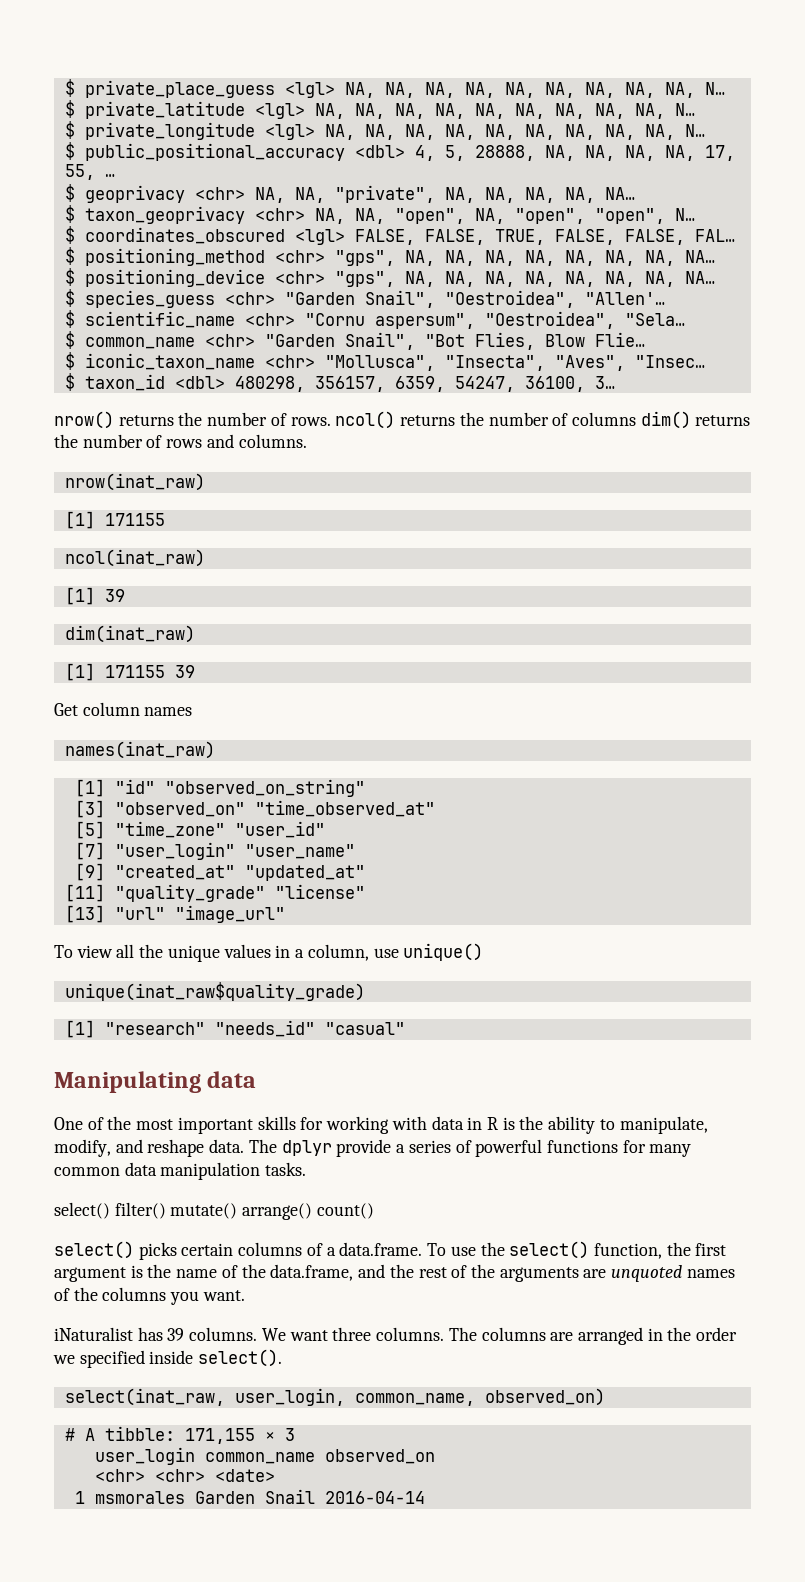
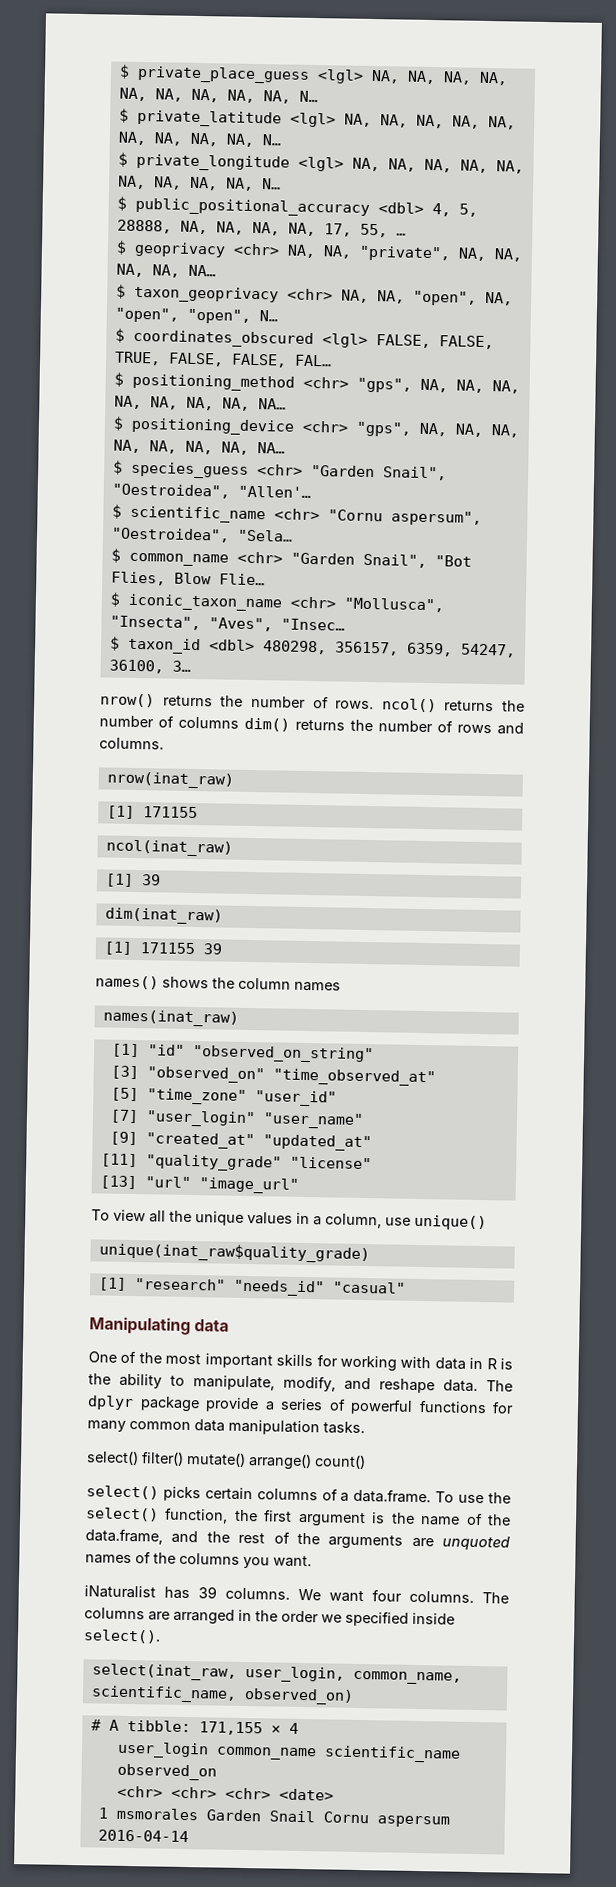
- Get column names
+ names() shows the column names
- The dplyr provide a series of powerful functions for many common data manipulation tasks.
+ The dplyr package provide a series of powerful functions for many common data manipulation tasks.
- We want three columns.
+ We want four columns.
- select(inat_raw, user_login, common_name, observed_on)
+ select(inat_raw, user_login, common_name, scientific_name, observed_on)
- # A tibble: 171,155 × 3
+ # A tibble: 171,155 × 4
- user_login common_name observed_on
+ user_login common_name scientific_name observed_on
- <chr> <chr> <date>
+ <chr> <chr> <chr> <date>
- 1 msmorales Garden Snail 2016-04-14
+ 1 msmorales Garden Snail Cornu aspersum 2016-04-14

